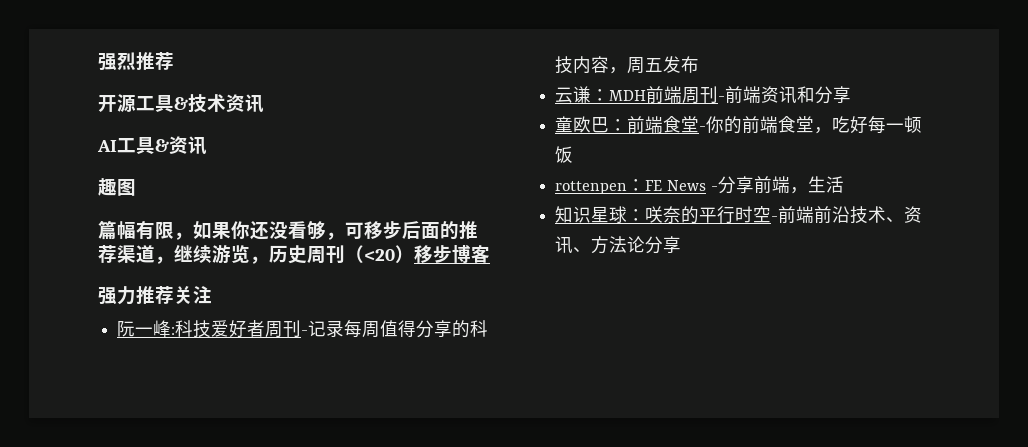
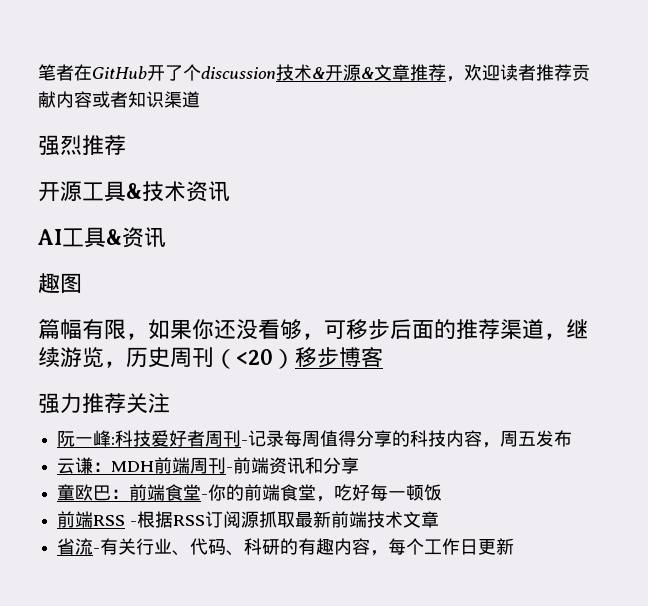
+ 笔者在GitHub开了个discussion技术&开源&文章推荐，欢迎读者推荐贡献内容或者知识渠道
- rottenpen：FE News -分享前端，生活
- 知识星球：咲奈的平行时空-前端前沿技术、资讯、方法论分享
+ 前端RSS -根据RSS订阅源抓取最新前端技术文章
+ 省流-有关行业、代码、科研的有趣内容，每个工作日更新

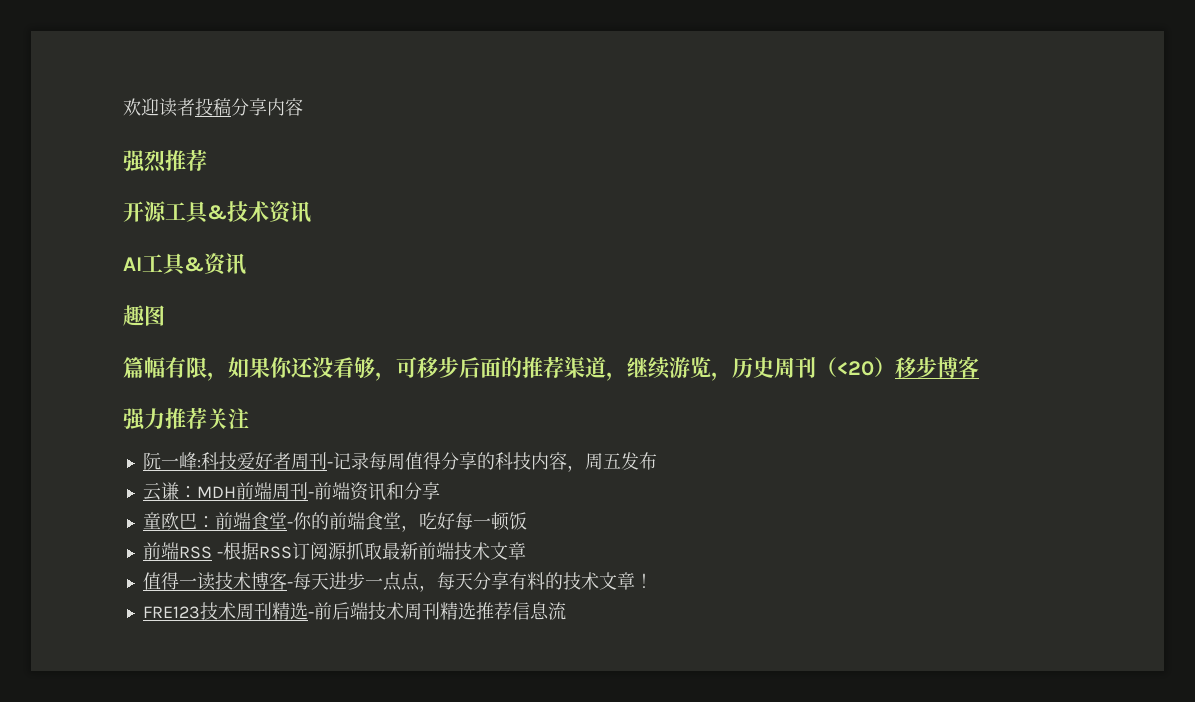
- 笔者在GitHub开了个discussion技术&开源&文章推荐，欢迎读者推荐贡献内容或者知识渠道
+ 欢迎读者投稿分享内容
- 省流-有关行业、代码、科研的有趣内容，每个工作日更新
+ 值得一读技术博客-每天进步一点点，每天分享有料的技术文章！
+ FRE123技术周刊精选-前后端技术周刊精选推荐信息流

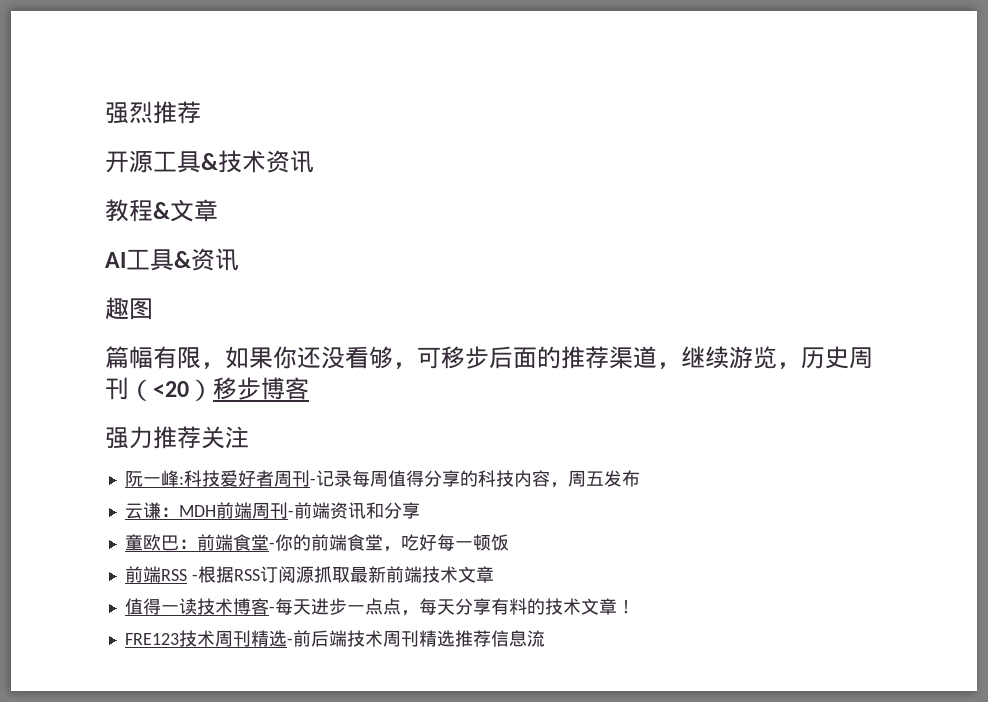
- 欢迎读者投稿分享内容
+ 教程&文章

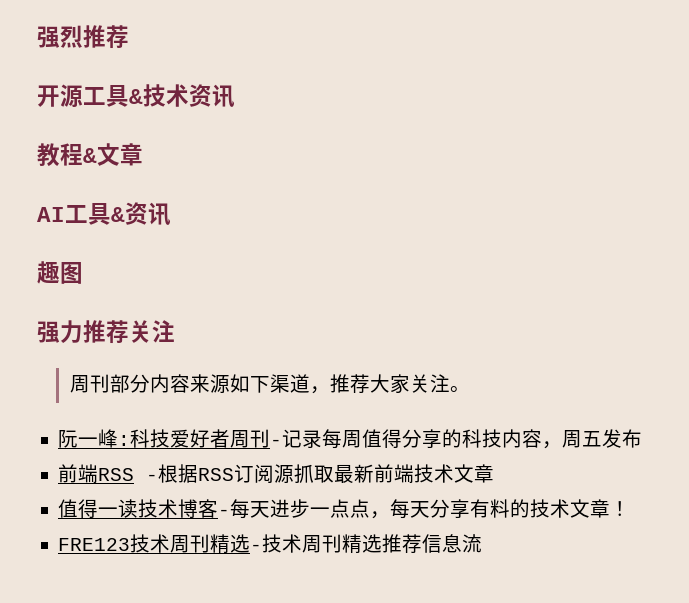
- 篇幅有限，如果你还没看够，可移步后面的推荐渠道，继续游览，历史周刊（<20）移步博客
  强力推荐关注
+ 周刊部分内容来源如下渠道，推荐大家关注。
- 云谦：MDH前端周刊-前端资讯和分享
- 童欧巴：前端食堂-你的前端食堂，吃好每一顿饭
- FRE123技术周刊精选-前后端技术周刊精选推荐信息流
+ FRE123技术周刊精选-技术周刊精选推荐信息流

